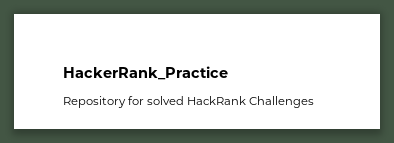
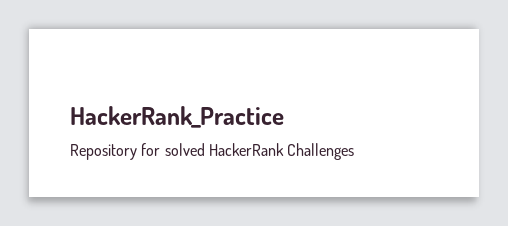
- Repository for solved HackRank Challenges
+ Repository for solved HackerRank Challenges

